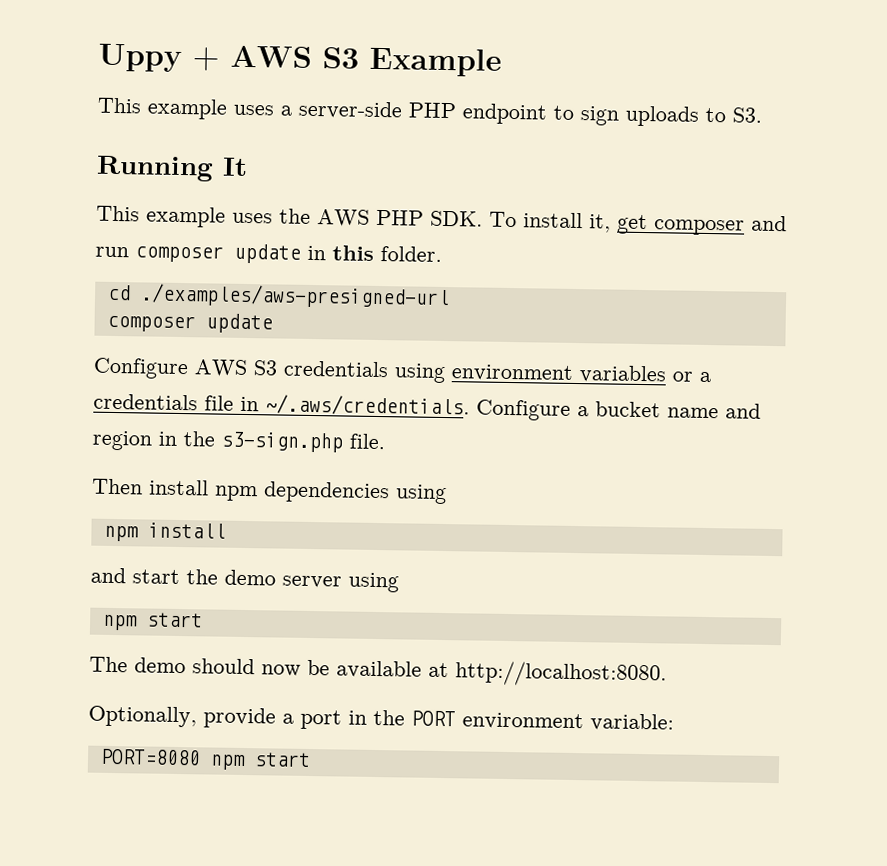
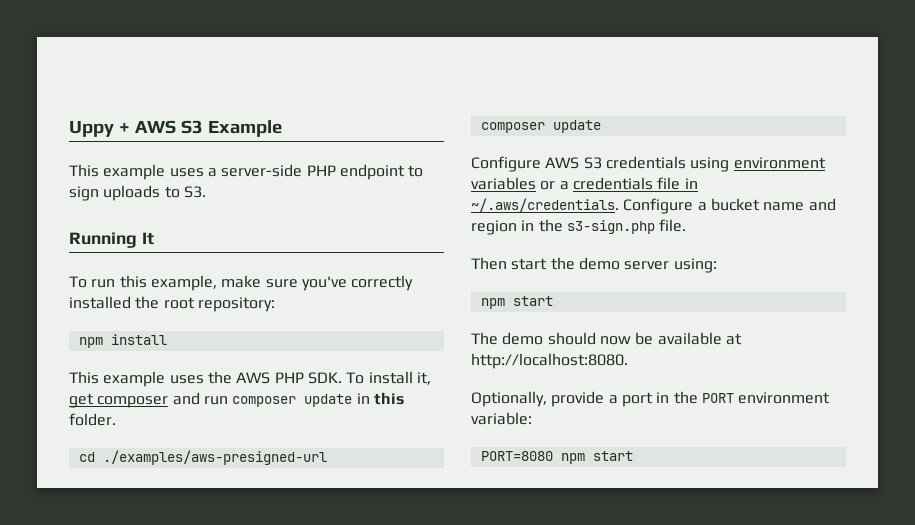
+ To run this example, make sure you've correctly installed the root repository:
+ npm install
- Then install npm dependencies using
- npm install
- and start the demo server using
+ Then start the demo server using:

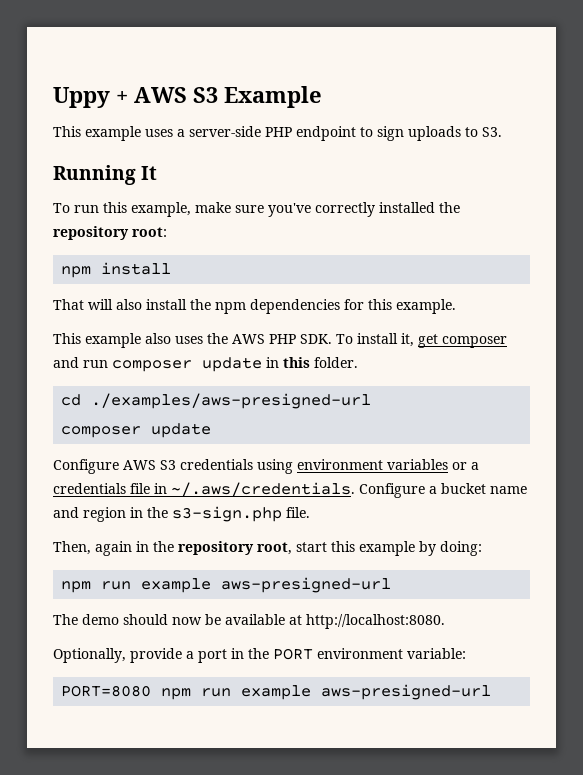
- To run this example, make sure you've correctly installed the root repository:
+ To run this example, make sure you've correctly installed the repository root:
- This example uses the AWS PHP SDK. To install it, get composer and run composer update in this folder.
+ That will also install the npm dependencies for this example.
+ This example also uses the AWS PHP SDK. To install it, get composer and run composer update in this folder.
- Then start the demo server using:
- npm start
+ Then, again in the repository root, start this example by doing:
+ npm run example aws-presigned-url
- PORT=8080 npm start
+ PORT=8080 npm run example aws-presigned-url

